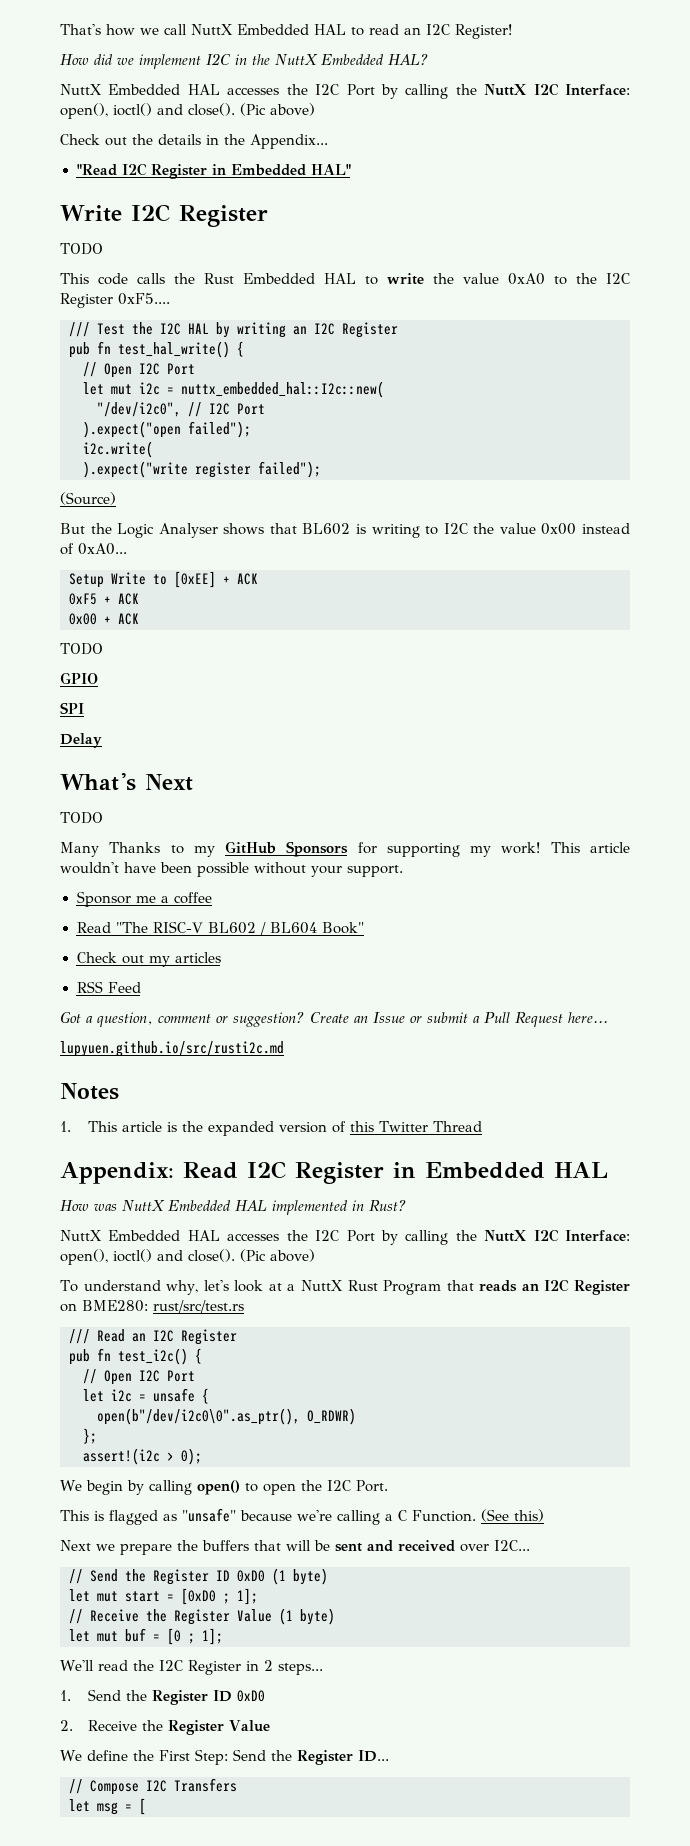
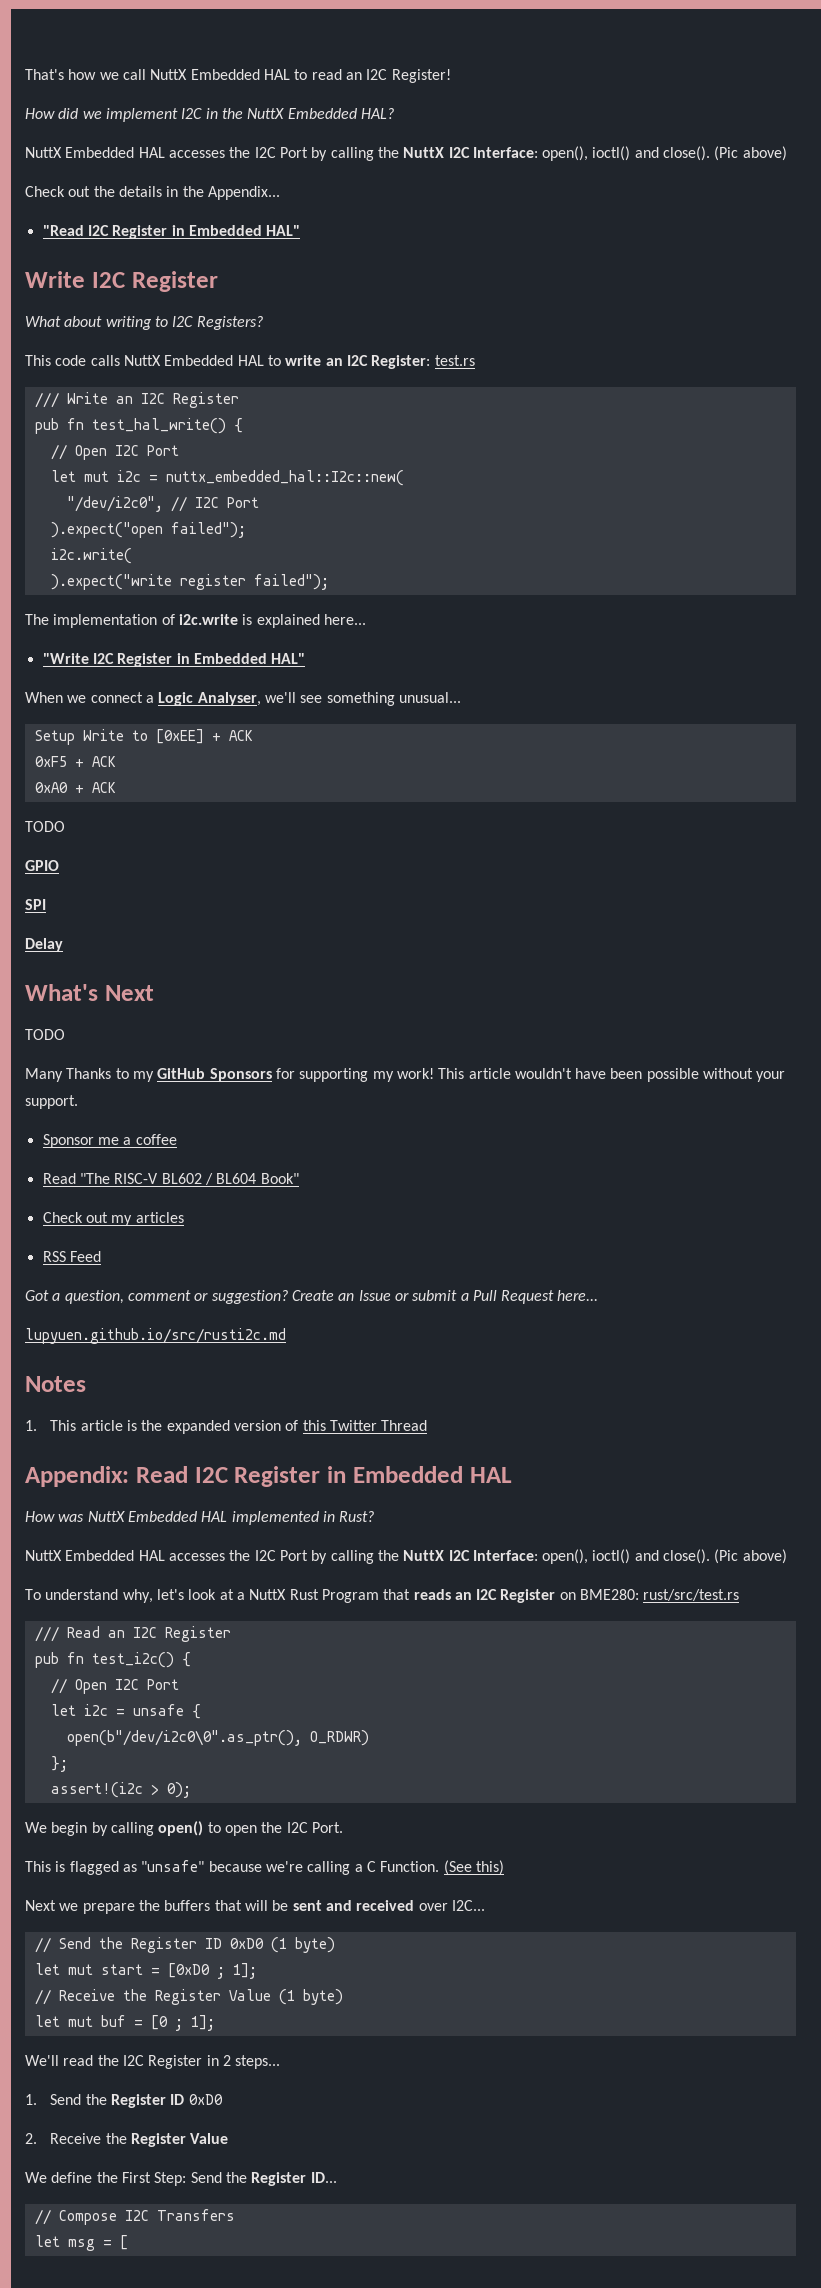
  Write I2C Register
- TODO
+ What about writing to I2C Registers?
- This code calls the Rust Embedded HAL to write the value 0xA0 to the I2C Register 0xF5....
- /// Test the I2C HAL by writing an I2C Register
+ This code calls NuttX Embedded HAL to write an I2C Register: test.rs
+ /// Write an I2C Register
- (Source)
- But the Logic Analyser shows that BL602 is writing to I2C the value 0x00 instead of 0xA0...
+ The implementation of i2c.write is explained here...
+ "Write I2C Register in Embedded HAL"
+ When we connect a Logic Analyser, we'll see something unusual...
- 0x00 + ACK
+ 0xA0 + ACK

